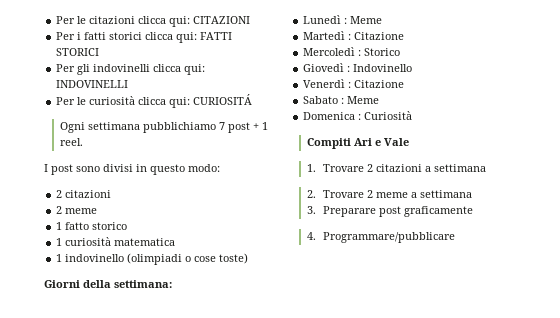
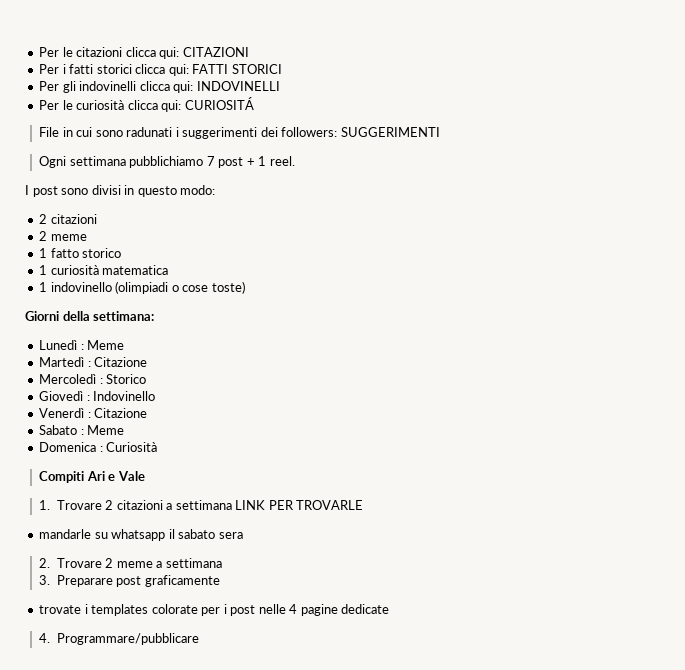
+ File in cui sono radunati i suggerimenti dei followers: SUGGERIMENTI
- 1. Trovare 2 citazioni a settimana
+ 1. Trovare 2 citazioni a settimana LINK PER TROVARLE
+ mandarle su whatsapp il sabato sera
+ trovate i templates colorate per i post nelle 4 pagine dedicate

